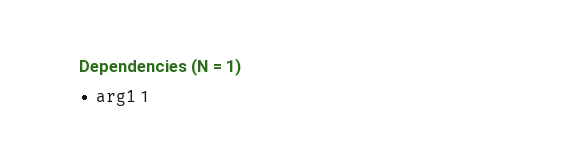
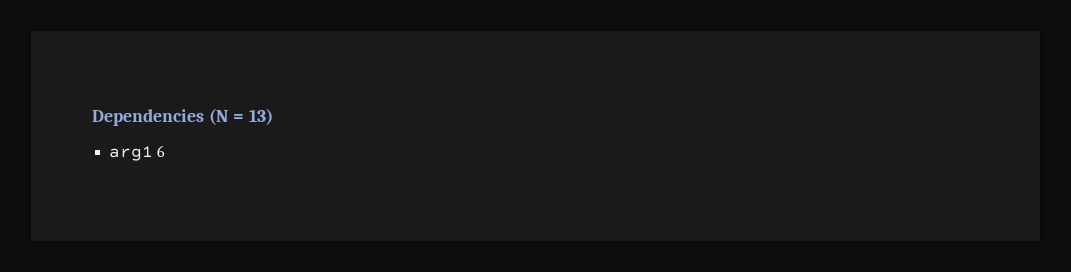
- Dependencies (N = 1)
+ Dependencies (N = 13)
- arg1 1
+ arg1 6

